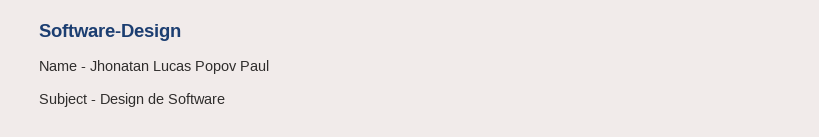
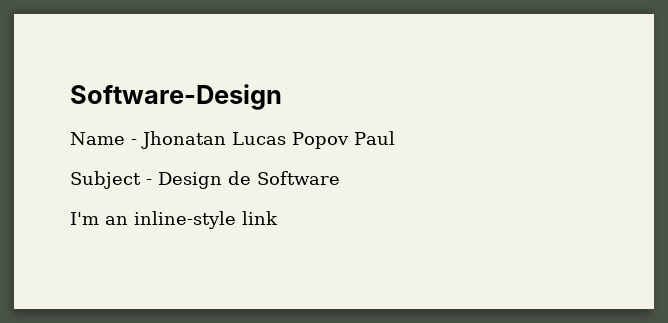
+ I'm an inline-style link

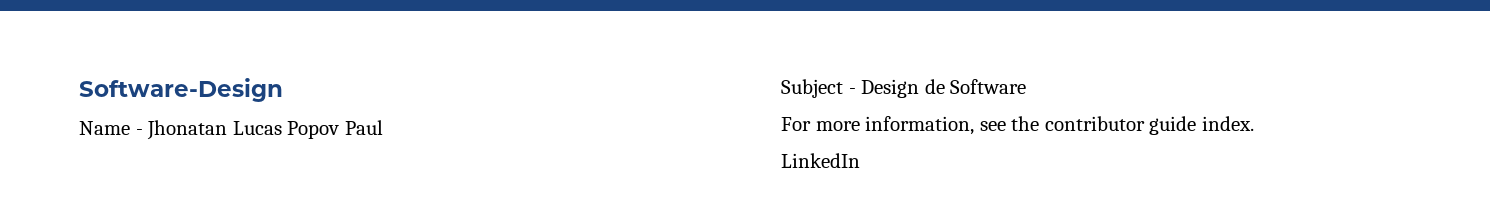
- I'm an inline-style link
+ For more information, see the contributor guide index.
+ LinkedIn

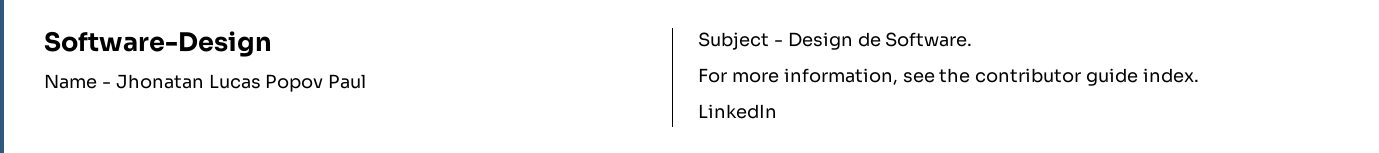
- Subject - Design de Software
+ Subject - Design de Software.

